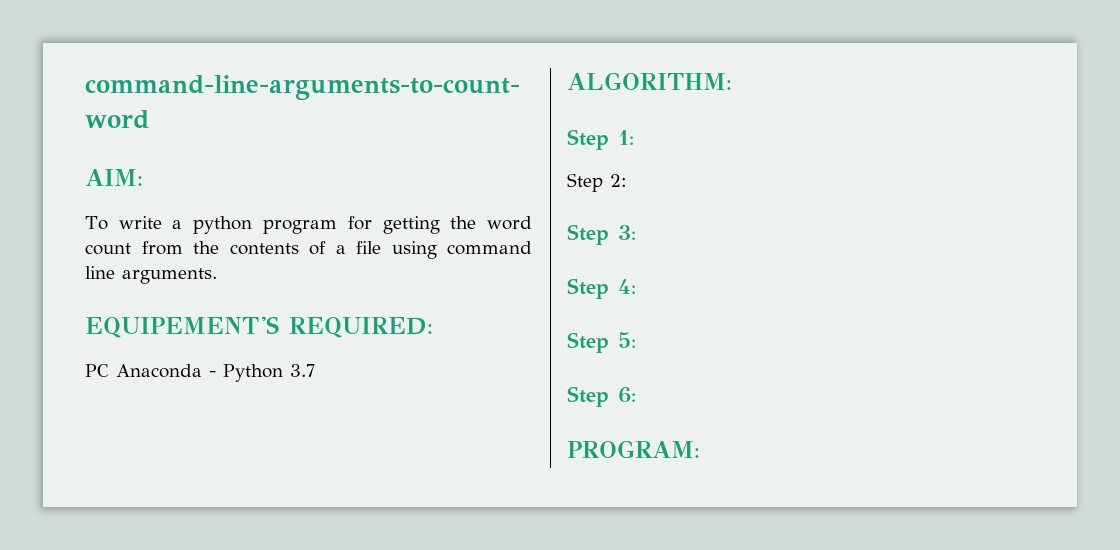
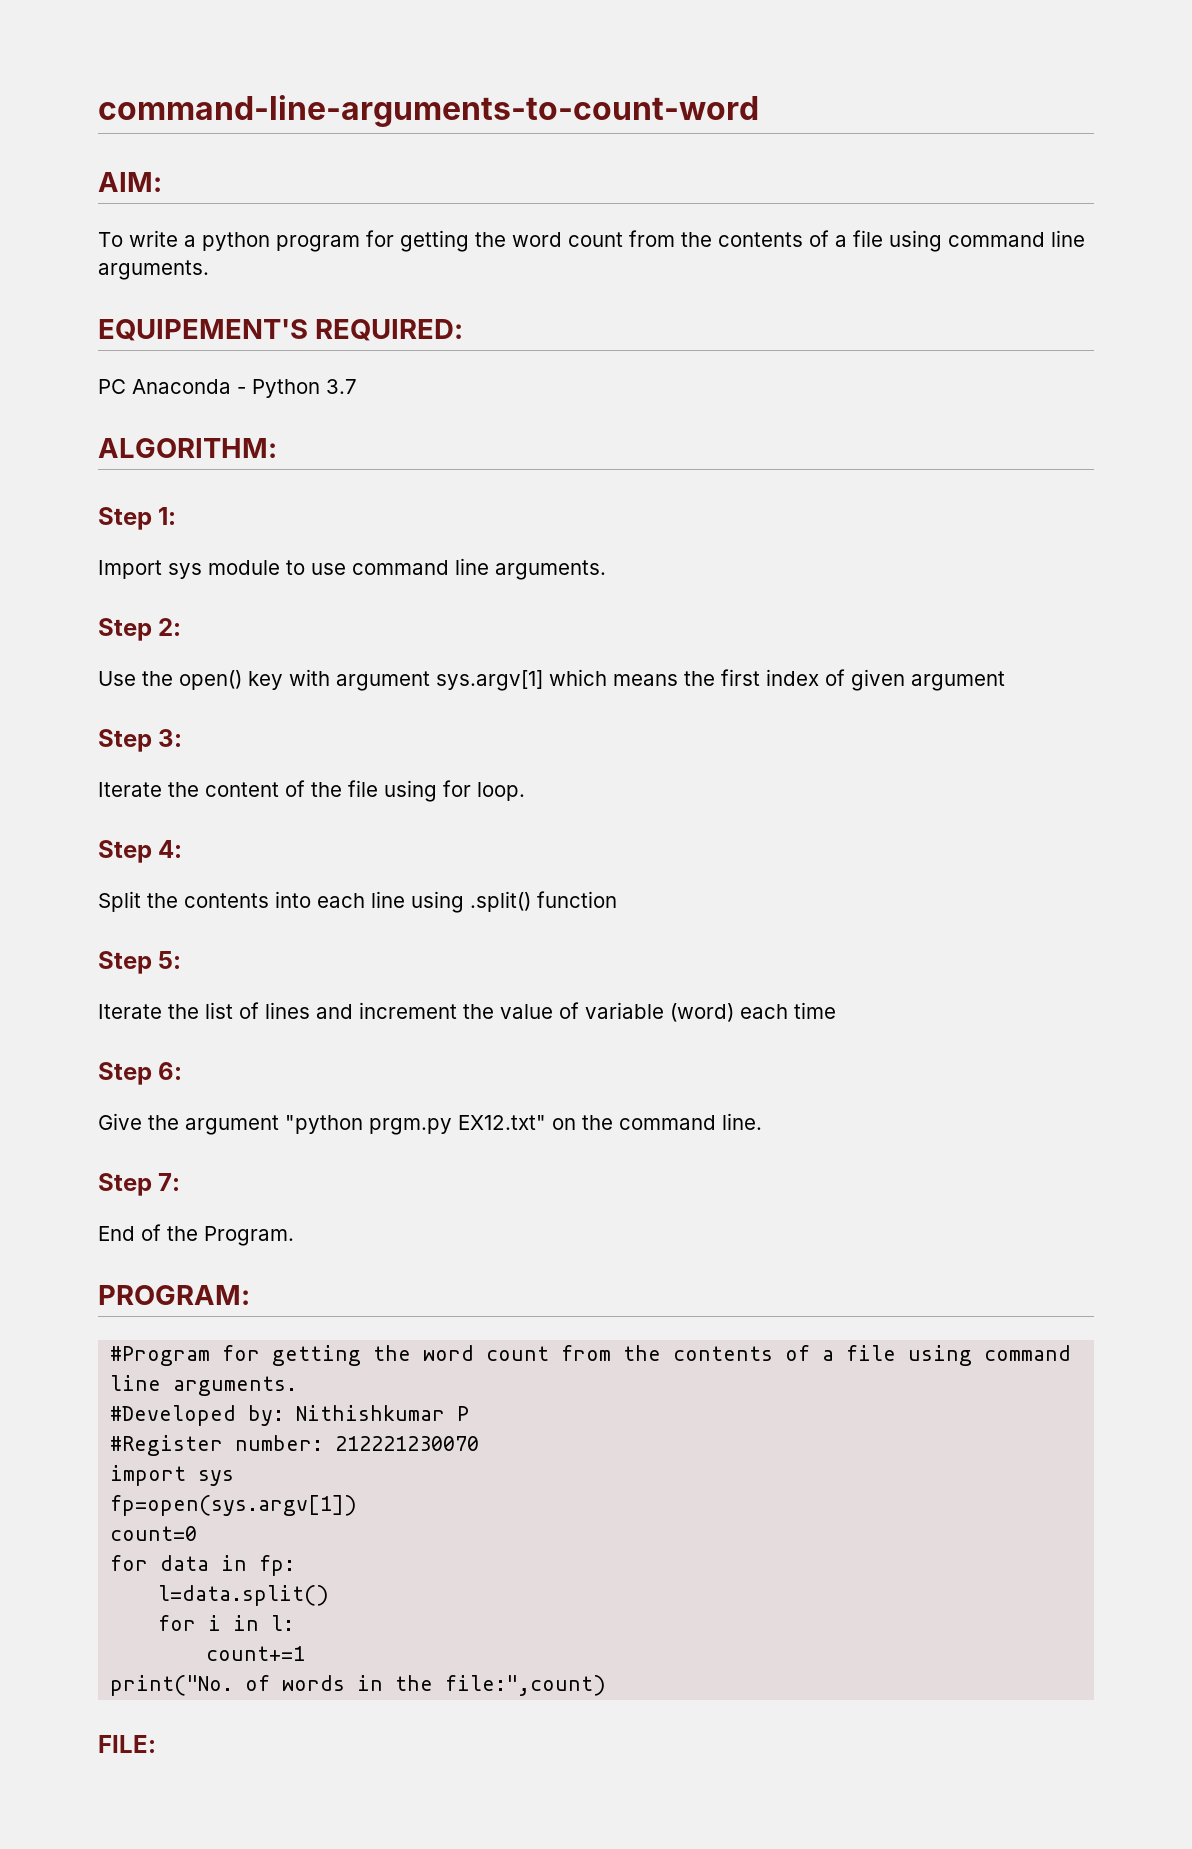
+ Import sys module to use command line arguments.
  Step 2:
+ Use the open() key with argument sys.argv[1] which means the first index of given argument
  Step 3:
+ Iterate the content of the file using for loop.
  Step 4:
+ Split the contents into each line using .split() function
  Step 5:
+ Iterate the list of lines and increment the value of variable (word) each time
  Step 6:
+ Give the argument "python prgm.py EX12.txt" on the command line.
+ Step 7:
+ End of the Program.
  PROGRAM:
+ #Program for getting the word count from the contents of a file using command line arguments.
+ #Developed by: Nithishkumar P
+ #Register number: 212221230070
+ import sys
+ fp=open(sys.argv[1])
+ count=0
+ for data in fp:
+ l=data.split()
+ for i in l:
+ count+=1
+ print("No. of words in the file:",count)
+ FILE:

